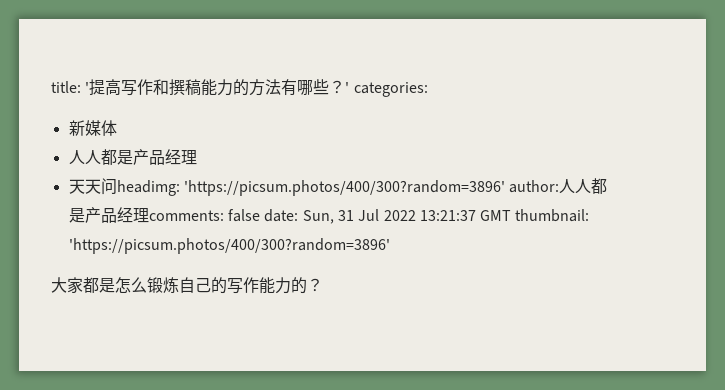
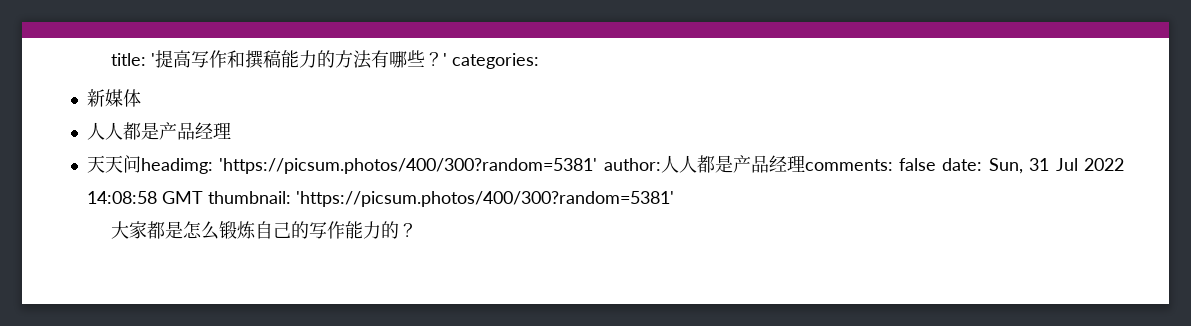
- 天天问headimg: 'https://picsum.photos/400/300?random=3896' author:人人都是产品经理comments: false date: Sun, 31 Jul 2022 13:21:37 GMT thumbnail: 'https://picsum.photos/400/300?random=3896'
+ 天天问headimg: 'https://picsum.photos/400/300?random=5381' author:人人都是产品经理comments: false date: Sun, 31 Jul 2022 14:08:58 GMT thumbnail: 'https://picsum.photos/400/300?random=5381'

